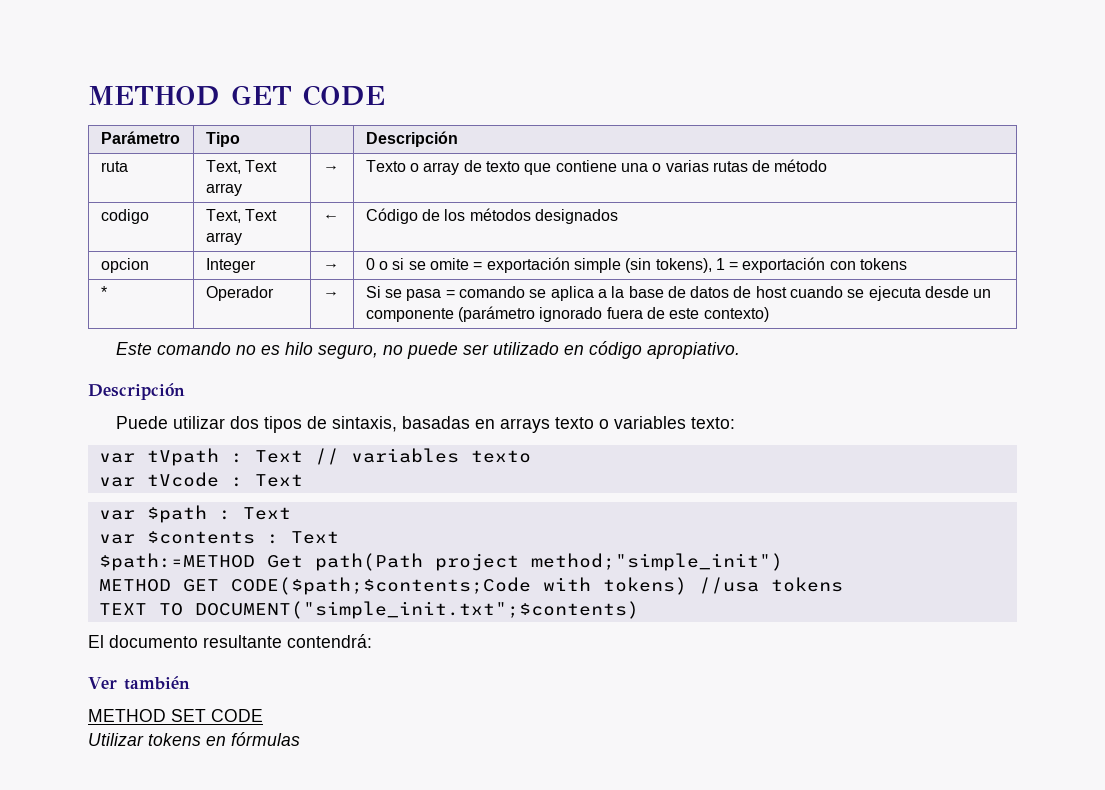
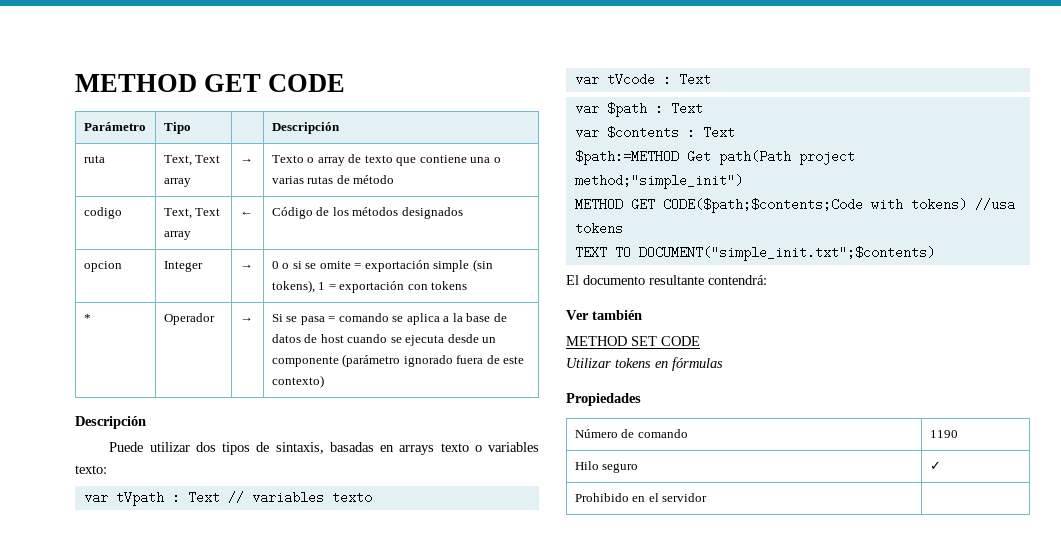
- Este comando no es hilo seguro, no puede ser utilizado en código apropiativo.
+ Propiedades
+ Número de comando | 1190
+ Hilo seguro | ✓
+ Prohibido en el servidor |

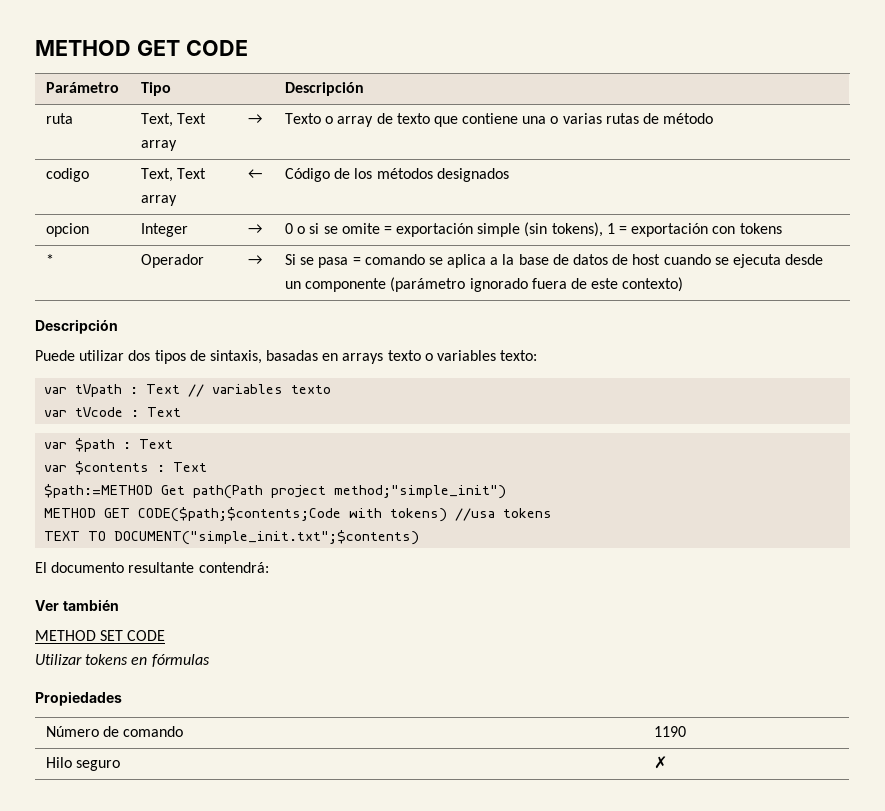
- Hilo seguro | ✓
- Prohibido en el servidor |
+ Hilo seguro | ✗

